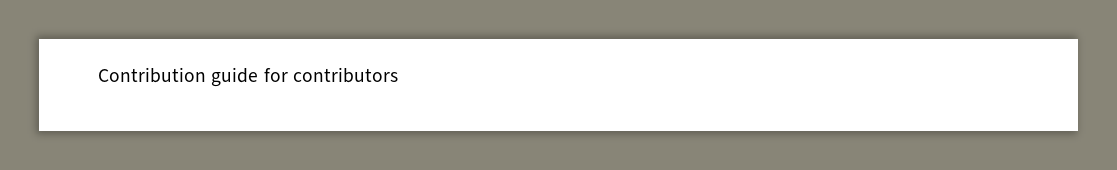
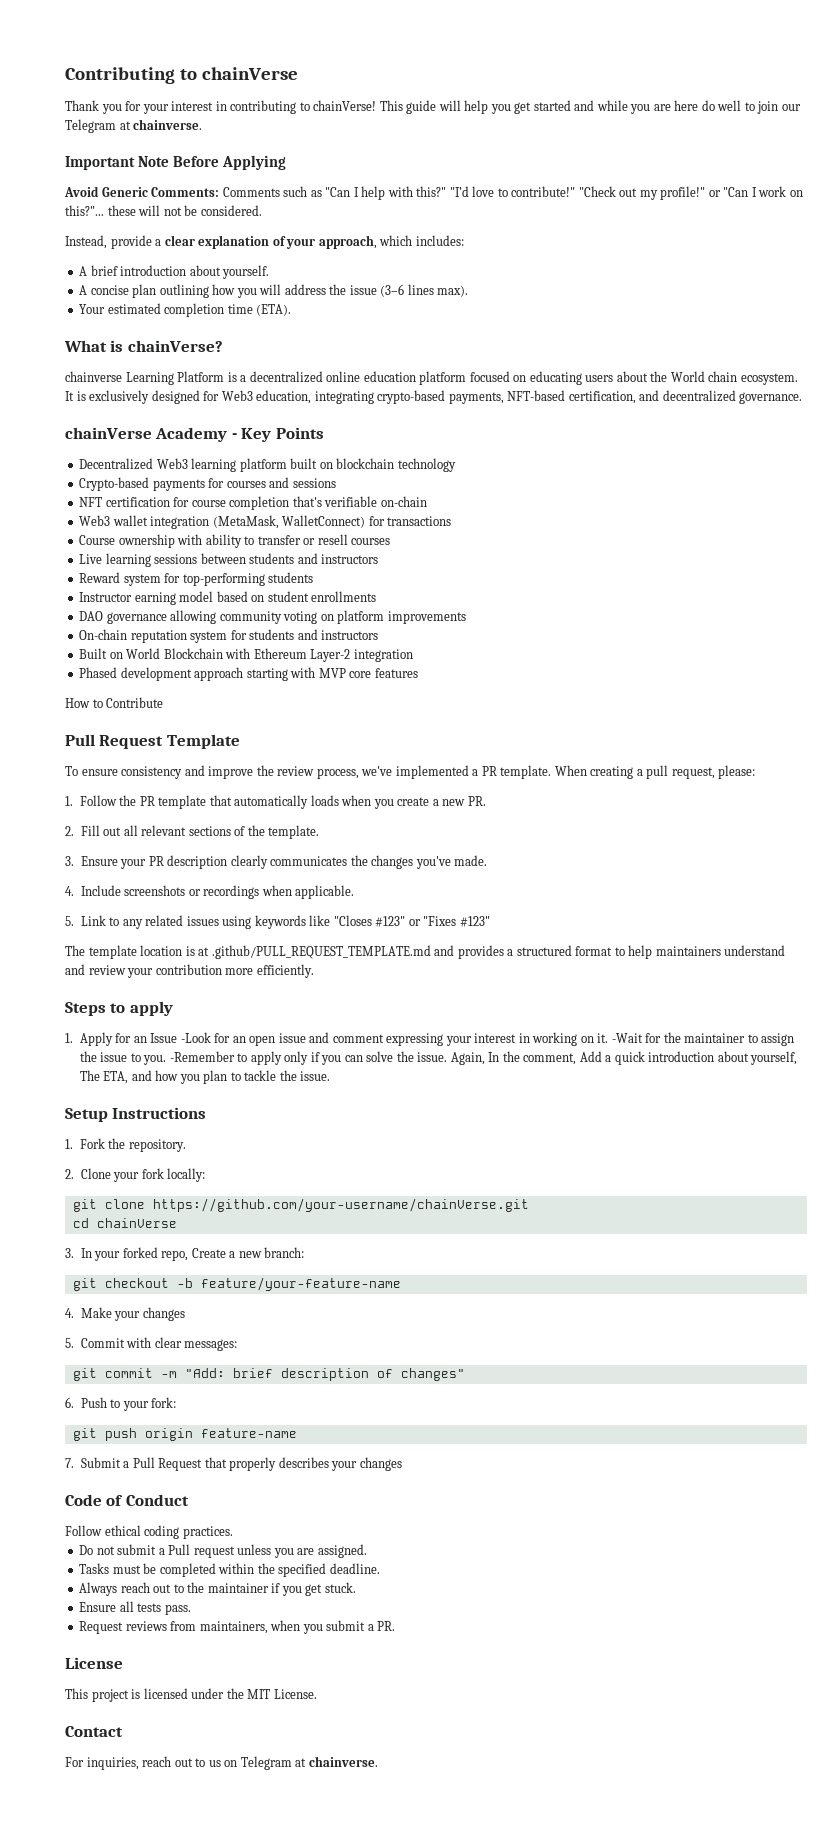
- Contribution guide for contributors
+ Contributing to chainVerse
+ Thank you for your interest in contributing to chainVerse! This guide will help you get started and while you are here do well to join our Telegram at chainverse.
+ Important Note Before Applying
+ Avoid Generic Comments: Comments such as "Can I help with this?" "I’d love to contribute!" "Check out my profile!" or "Can I work on this?"... these will not be considered.
+ Instead, provide a clear explanation of your approach, which includes:
+ A brief introduction about yourself.
+ A concise plan outlining how you will address the issue (3–6 lines max).
+ Your estimated completion time (ETA).
+ What is chainVerse?
+ chainverse Learning Platform is a decentralized online education platform focused on educating users about the World chain ecosystem. It is exclusively designed for Web3 education, integrating crypto-based payments, NFT-based certification, and decentralized governance.
+ chainVerse Academy - Key Points
+ Decentralized Web3 learning platform built on blockchain technology
+ Crypto-based payments for courses and sessions
+ NFT certification for course completion that's verifiable on-chain
+ Web3 wallet integration (MetaMask, WalletConnect) for transactions
+ Course ownership with ability to transfer or resell courses
+ Live learning sessions between students and instructors
+ Reward system for top-performing students
+ Instructor earning model based on student enrollments
+ DAO governance allowing community voting on platform improvements
+ On-chain reputation system for students and instructors
+ Built on World Blockchain with Ethereum Layer-2 integration
+ Phased development approach starting with MVP core features
+ How to Contribute
+ Pull Request Template
+ To ensure consistency and improve the review process, we've implemented a PR template. When creating a pull request, please:
+ 1. Follow the PR template that automatically loads when you create a new PR.
+ 2. Fill out all relevant sections of the template.
+ 3. Ensure your PR description clearly communicates the changes you've made.
+ 4. Include screenshots or recordings when applicable.
+ 5. Link to any related issues using keywords like "Closes #123" or "Fixes #123"
+ The template location is at .github/PULL_REQUEST_TEMPLATE.md and provides a structured format to help maintainers understand and review your contribution more efficiently.
+ Steps to apply
+ 1. Apply for an Issue -Look for an open issue and comment expressing your interest in working on it. -Wait for the maintainer to assign the issue to you. -Remember to apply only if you can solve the issue. Again, In the comment, Add a quick introduction about yourself, The ETA, and how you plan to tackle the issue.
+ Setup Instructions
+ 1. Fork the repository.
+ 2. Clone your fork locally:
+ git clone https://github.com/your-username/chainVerse.git
+ cd chainVerse
+ 3. In your forked repo, Create a new branch:
+ git checkout -b feature/your-feature-name
+ 4. Make your changes
+ 5. Commit with clear messages:
+ git commit -m "Add: brief description of changes"
+ 6. Push to your fork:
+ git push origin feature-name
+ 7. Submit a Pull Request that properly describes your changes
+ Code of Conduct
+ Follow ethical coding practices.
+ Do not submit a Pull request unless you are assigned.
+ Tasks must be completed within the specified deadline.
+ Always reach out to the maintainer if you get stuck.
+ Ensure all tests pass.
+ Request reviews from maintainers, when you submit a PR.
+ License
+ This project is licensed under the MIT License.
+ Contact
+ For inquiries, reach out to us on Telegram at chainverse.

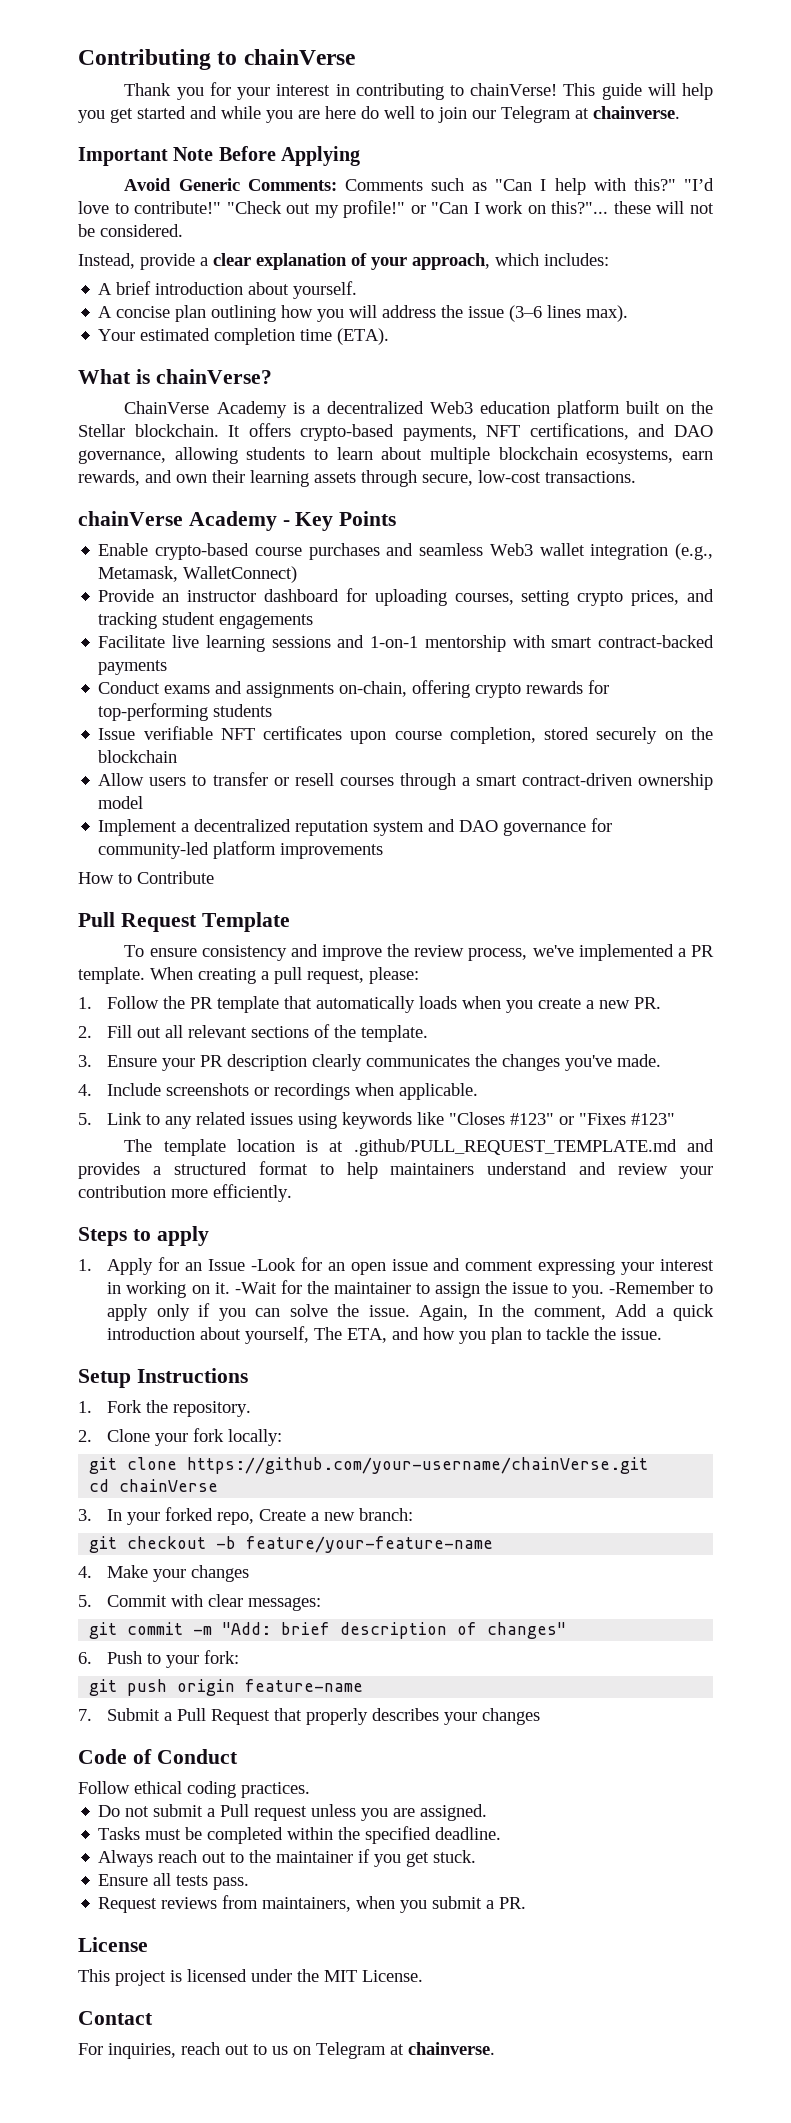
- chainverse Learning Platform is a decentralized online education platform focused on educating users about the World chain ecosystem. It is exclusively designed for Web3 education, integrating crypto-based payments, NFT-based certification, and decentralized governance.
+ ChainVerse Academy is a decentralized Web3 education platform built on the Stellar blockchain. It offers crypto-based payments, NFT certifications, and DAO governance, allowing students to learn about multiple blockchain ecosystems, earn rewards, and own their learning assets through secure, low-cost transactions.
- Decentralized Web3 learning platform built on blockchain technology
- Crypto-based payments for courses and sessions
- NFT certification for course completion that's verifiable on-chain
- Web3 wallet integration (MetaMask, WalletConnect) for transactions
- Course ownership with ability to transfer or resell courses
- Live learning sessions between students and instructors
- Reward system for top-performing students
- Instructor earning model based on student enrollments
- DAO governance allowing community voting on platform improvements
- On-chain reputation system for students and instructors
- Built on World Blockchain with Ethereum Layer-2 integration
- Phased development approach starting with MVP core features
+ Enable crypto-based course purchases and seamless Web3 wallet integration (e.g., Metamask, WalletConnect)
+ Provide an instructor dashboard for uploading courses, setting crypto prices, and tracking student engagements
+ Facilitate live learning sessions and 1-on-1 mentorship with smart contract-backed payments
+ Conduct exams and assignments on-chain, offering crypto rewards for top-performing students
+ Issue verifiable NFT certificates upon course completion, stored securely on the blockchain
+ Allow users to transfer or resell courses through a smart contract-driven ownership model
+ Implement a decentralized reputation system and DAO governance for community-led platform improvements

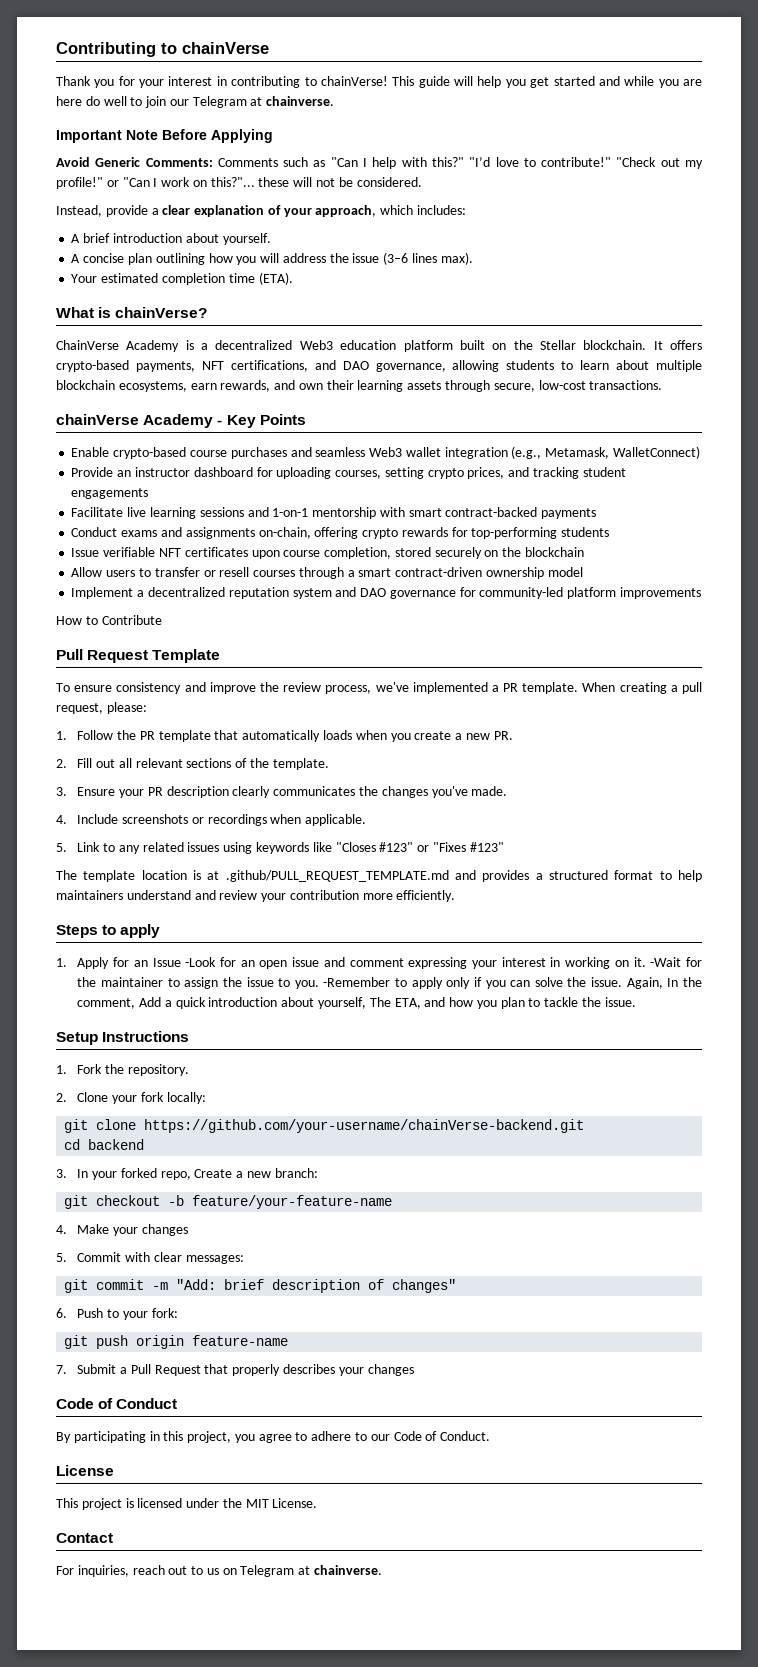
- git clone https://github.com/your-username/chainVerse.git
+ git clone https://github.com/your-username/chainVerse-backend.git
- cd chainVerse
+ cd backend
- Follow ethical coding practices.
- Do not submit a Pull request unless you are assigned.
- Tasks must be completed within the specified deadline.
- Always reach out to the maintainer if you get stuck.
- Ensure all tests pass.
- Request reviews from maintainers, when you submit a PR.
+ By participating in this project, you agree to adhere to our Code of Conduct.

